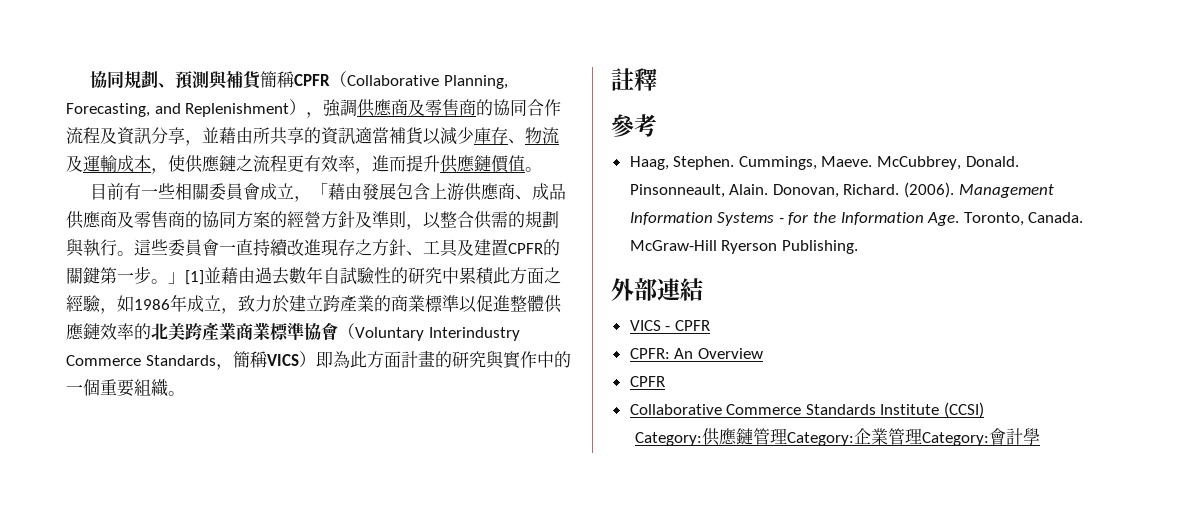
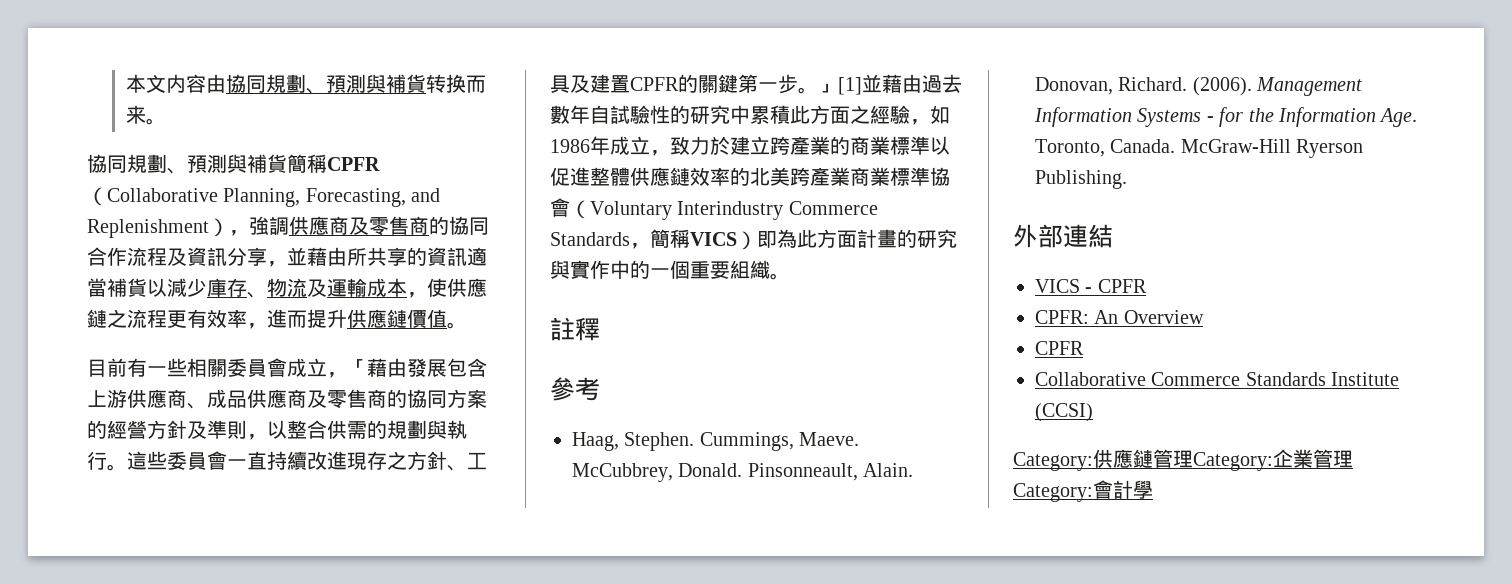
+ 本文内容由協同規劃、預測與補貨转换而来。

